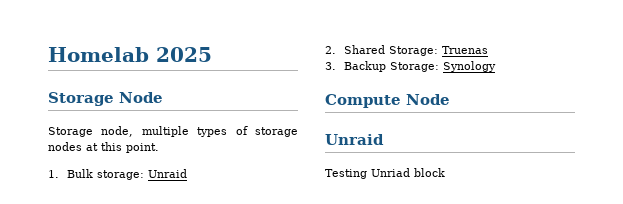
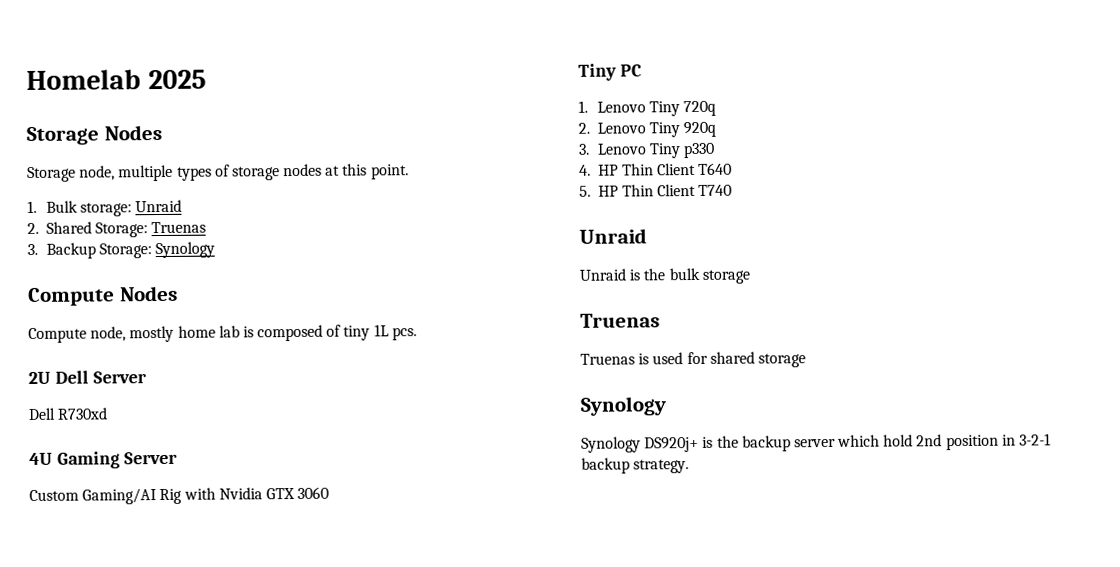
- Storage Node
+ Storage Nodes
- Compute Node
+ Compute Nodes
+ Compute node, mostly home lab is composed of tiny 1L pcs.
+ 2U Dell Server
+ Dell R730xd
+ 4U Gaming Server
+ Custom Gaming/AI Rig with Nvidia GTX 3060
+ Tiny PC
+ 1. Lenovo Tiny 720q
+ 2. Lenovo Tiny 920q
+ 3. Lenovo Tiny p330
+ 4. HP Thin Client T640
+ 5. HP Thin Client T740
  Unraid
- Testing Unriad block
+ Unraid is the bulk storage
+ Truenas
+ Truenas is used for shared storage
+ Synology
+ Synology DS920j+ is the backup server which hold 2nd position in 3-2-1 backup strategy.

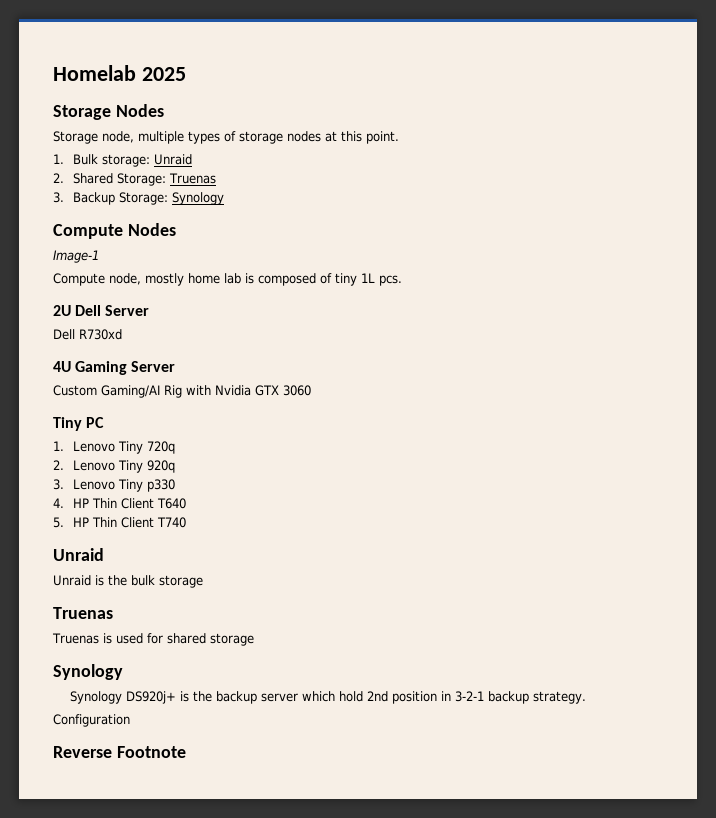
+ Image-1
+ Configuration
+ Reverse Footnote

